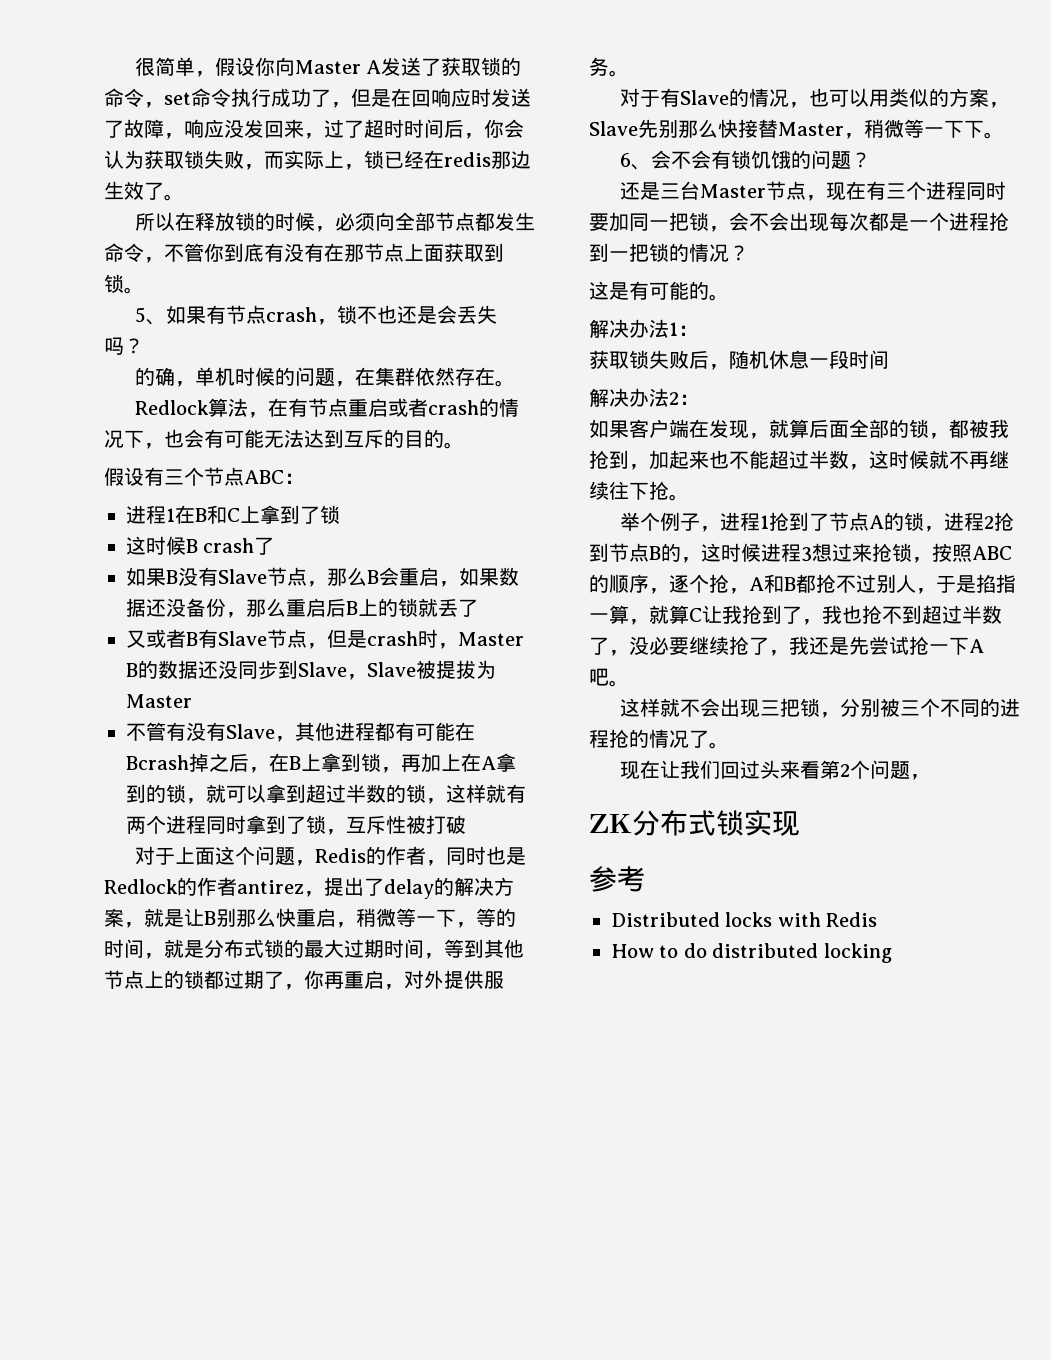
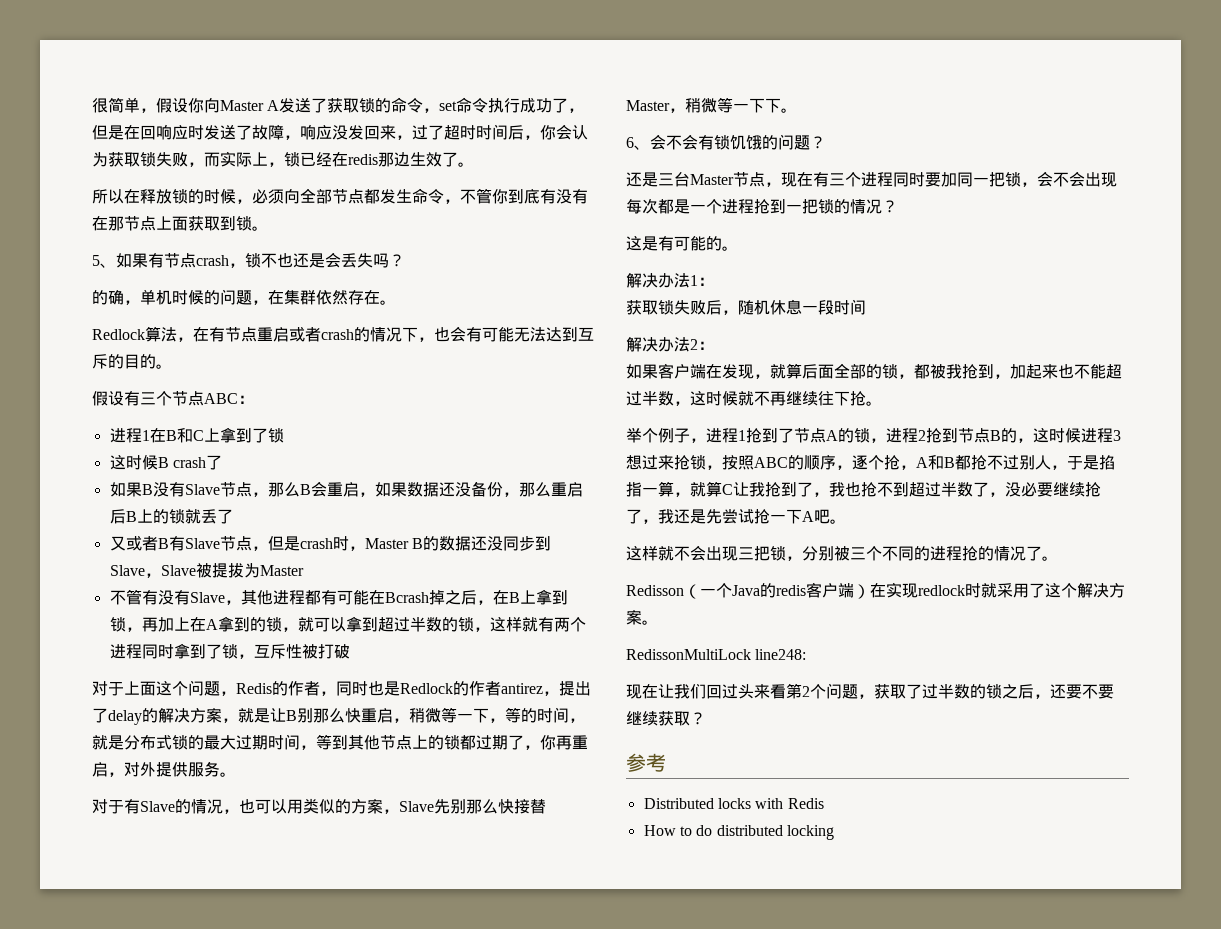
+ Redisson（一个Java的redis客户端）在实现redlock时就采用了这个解决方案。
+ RedissonMultiLock line248:
- 现在让我们回过头来看第2个问题，
- ZK分布式锁实现
+ 现在让我们回过头来看第2个问题，获取了过半数的锁之后，还要不要继续获取？

